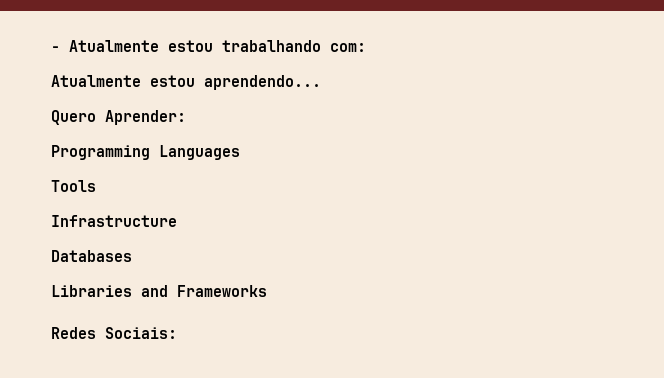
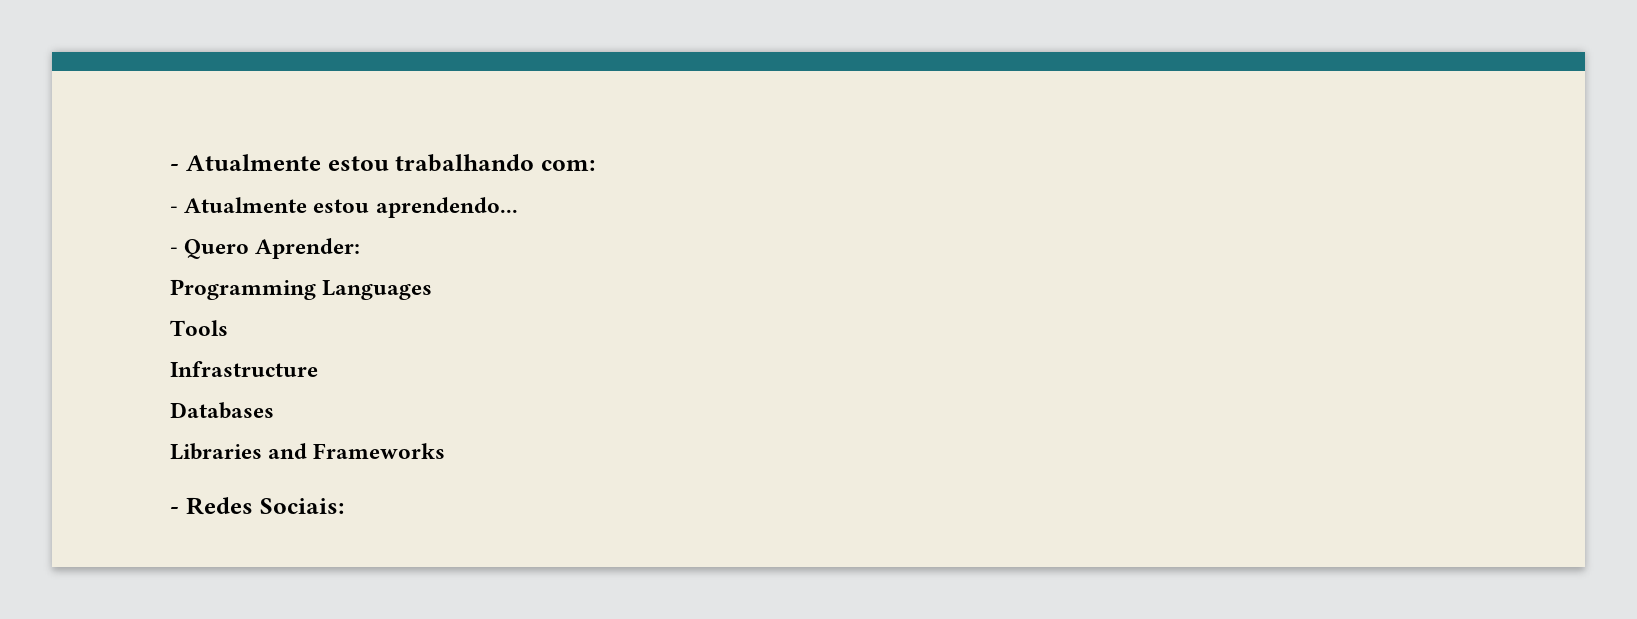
- Atualmente estou aprendendo...
+ - Atualmente estou aprendendo...
- Quero Aprender:
+ - Quero Aprender:
- Redes Sociais:
+ - Redes Sociais:

